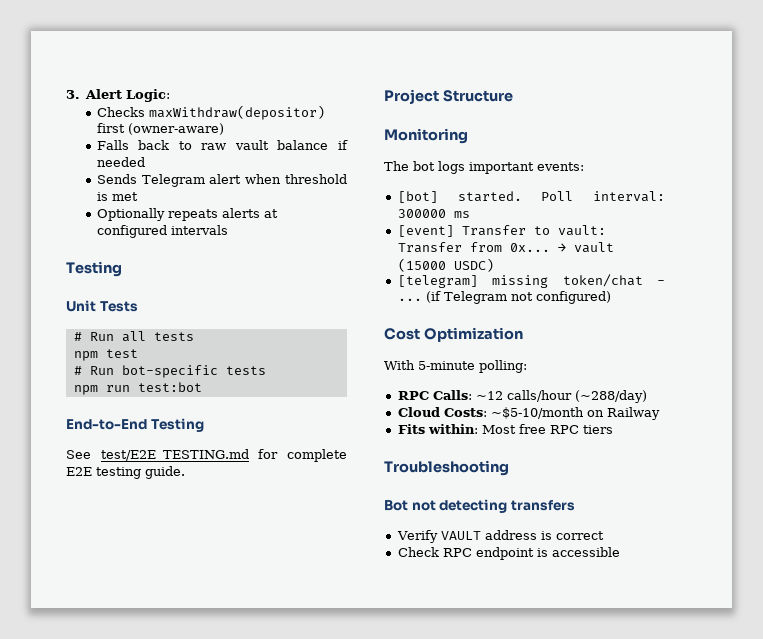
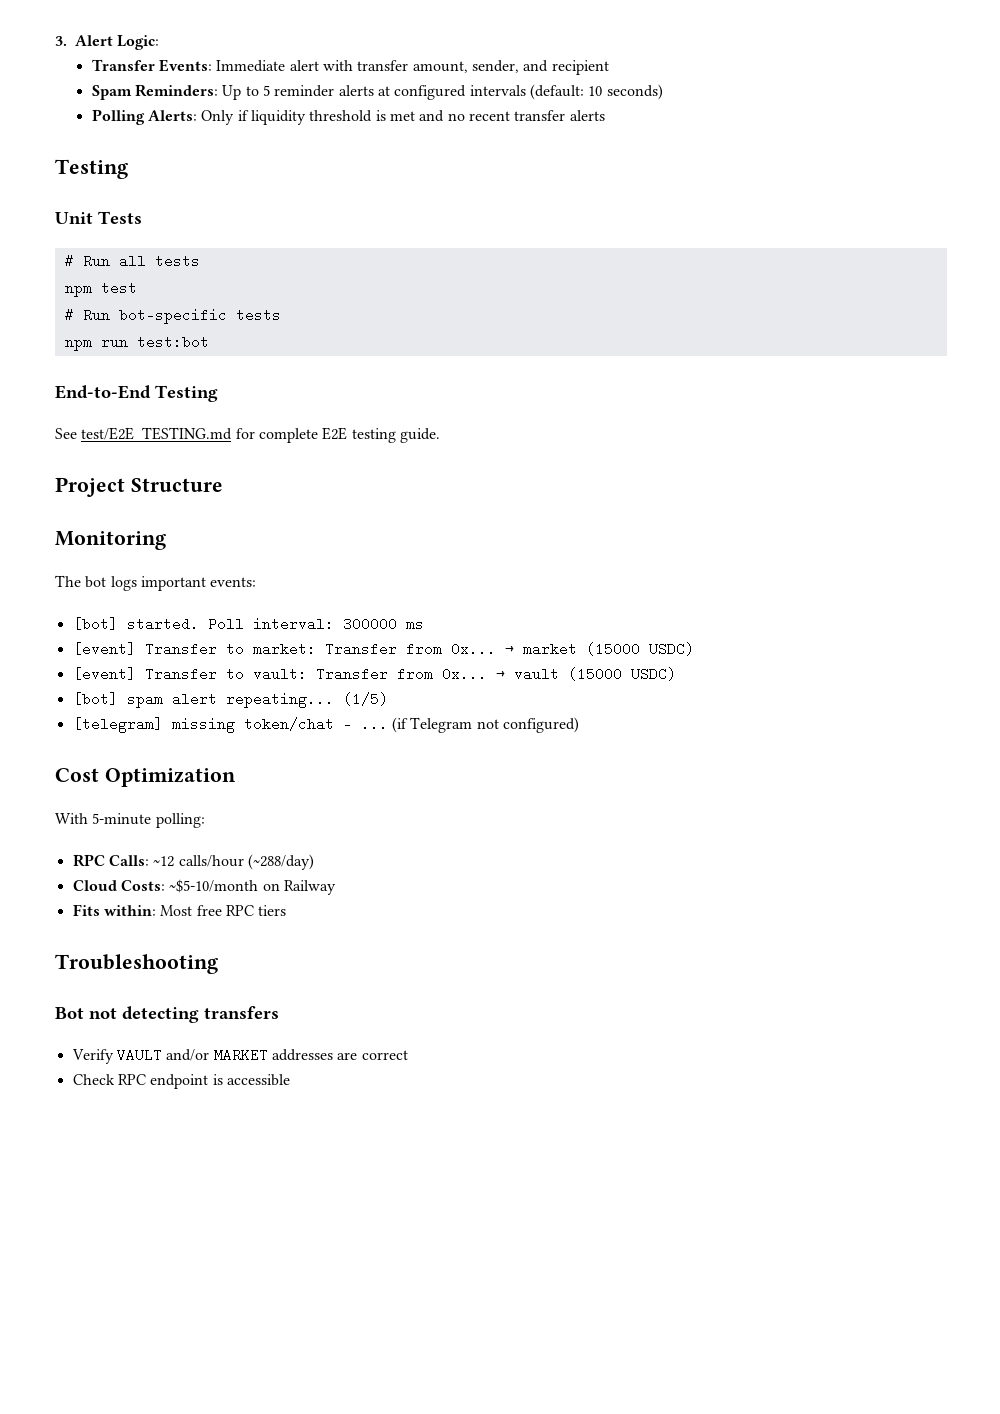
- Checks maxWithdraw(depositor) first (owner-aware)
- Falls back to raw vault balance if needed
- Sends Telegram alert when threshold is met
- Optionally repeats alerts at configured intervals
+ Transfer Events: Immediate alert with transfer amount, sender, and recipient
+ Spam Reminders: Up to 5 reminder alerts at configured intervals (default: 10 seconds)
+ Polling Alerts: Only if liquidity threshold is met and no recent transfer alerts
+ [event] Transfer to market: Transfer from 0x... → market (15000 USDC)
+ [bot] spam alert repeating... (1/5)
- Verify VAULT address is correct
+ Verify VAULT and/or MARKET addresses are correct

